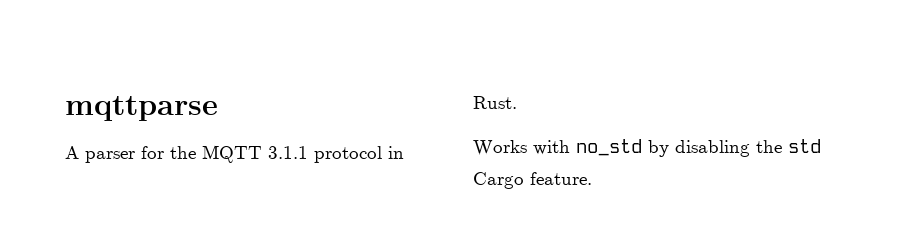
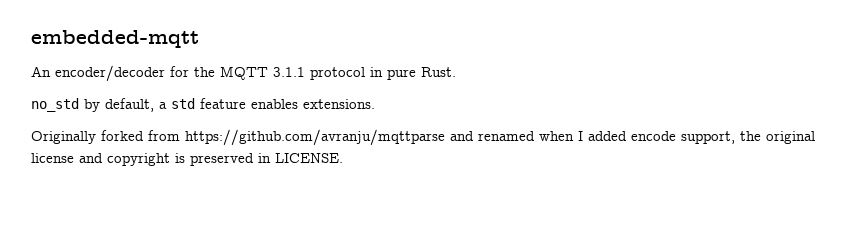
- mqttparse
- A parser for the MQTT 3.1.1 protocol in Rust.
+ embedded-mqtt
+ An encoder/decoder for the MQTT 3.1.1 protocol in pure Rust.
- Works with no_std by disabling the std Cargo feature.
+ no_std by default, a std feature enables extensions.
+ Originally forked from https://github.com/avranju/mqttparse and renamed when I added encode support, the original license and copyright is preserved in LICENSE.

